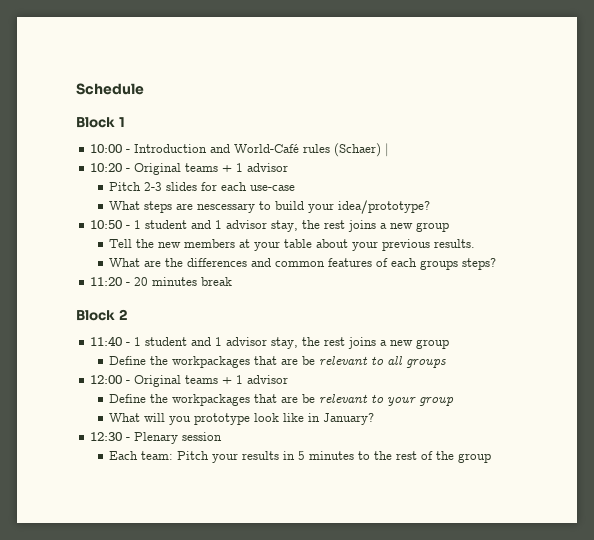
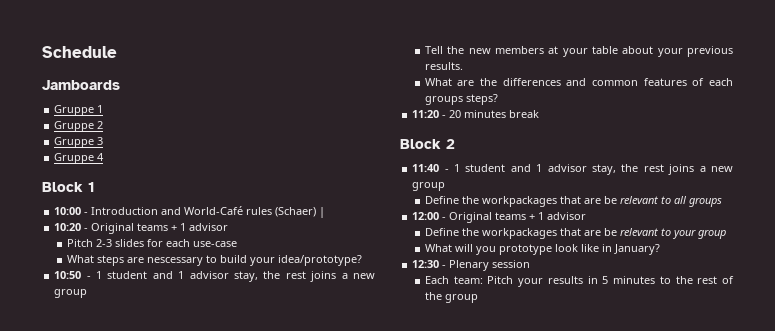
+ Jamboards
+ Gruppe 1
+ Gruppe 2
+ Gruppe 3
+ Gruppe 4

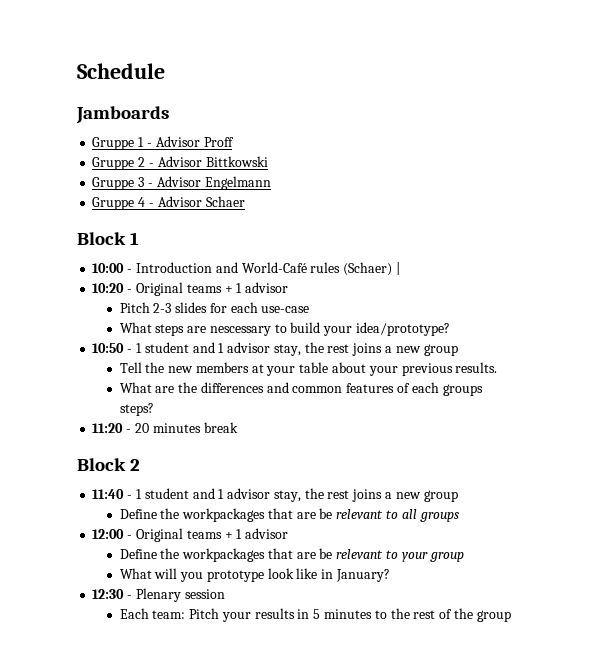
- Gruppe 1
+ Gruppe 1 - Advisor Proff
- Gruppe 2
+ Gruppe 2 - Advisor Bittkowski
- Gruppe 3
+ Gruppe 3 - Advisor Engelmann
- Gruppe 4
+ Gruppe 4 - Advisor Schaer

